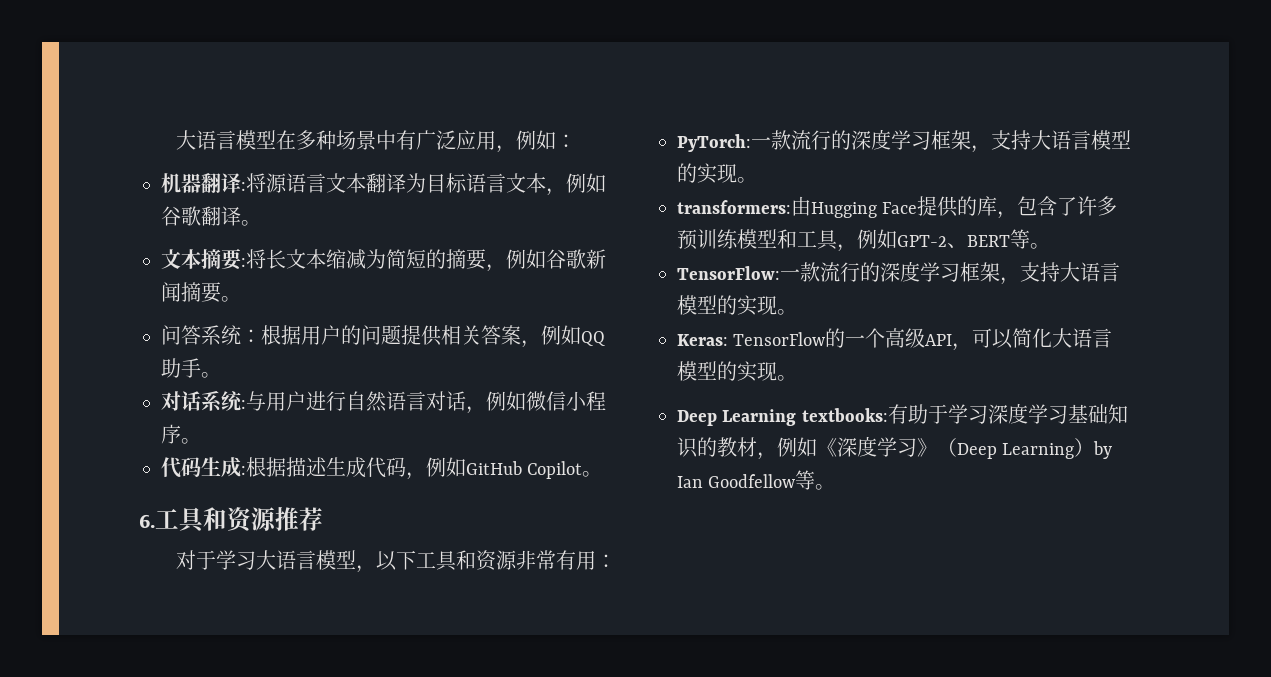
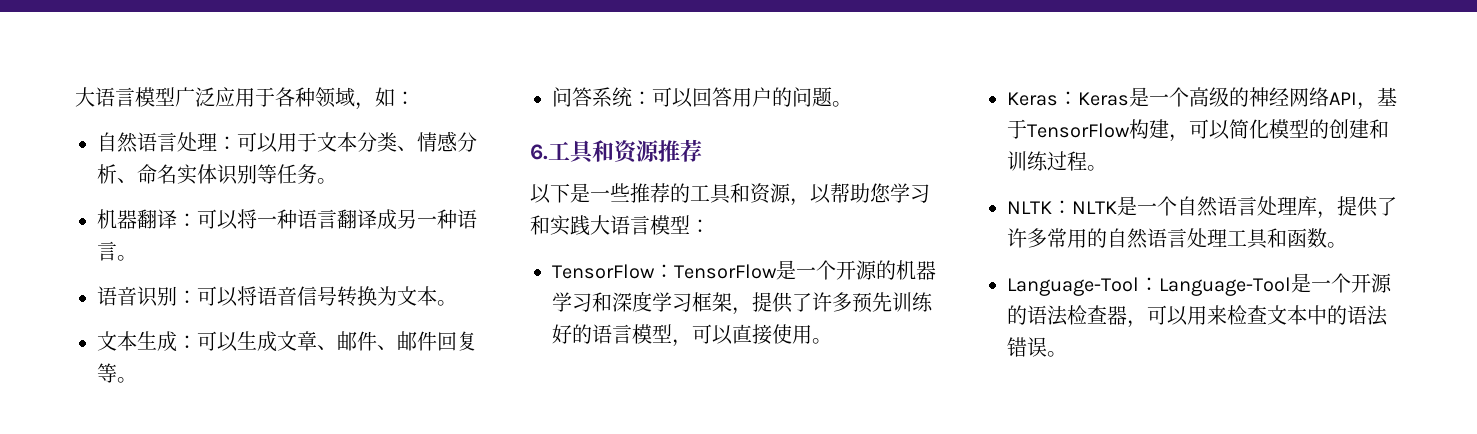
- 大语言模型在多种场景中有广泛应用，例如：
- 机器翻译:将源语言文本翻译为目标语言文本，例如谷歌翻译。
- 文本摘要:将长文本缩减为简短的摘要，例如谷歌新闻摘要。
+ 大语言模型广泛应用于各种领域，如：
+ 自然语言处理：可以用于文本分类、情感分析、命名实体识别等任务。
+ 机器翻译：可以将一种语言翻译成另一种语言。
+ 语音识别：可以将语音信号转换为文本。
+ 文本生成：可以生成文章、邮件、邮件回复等。
- 问答系统：根据用户的问题提供相关答案，例如QQ助手。
- 对话系统:与用户进行自然语言对话，例如微信小程序。
- 代码生成:根据描述生成代码，例如GitHub Copilot。
+ 问答系统：可以回答用户的问题。
- 对于学习大语言模型，以下工具和资源非常有用：
- PyTorch:一款流行的深度学习框架，支持大语言模型的实现。
- transformers:由Hugging Face提供的库，包含了许多预训练模型和工具，例如GPT-2、BERT等。
- TensorFlow:一款流行的深度学习框架，支持大语言模型的实现。
- Keras: TensorFlow的一个高级API，可以简化大语言模型的实现。
- Deep Learning textbooks:有助于学习深度学习基础知识的教材，例如《深度学习》（Deep Learning）by Ian Goodfellow等。
+ 以下是一些推荐的工具和资源，以帮助您学习和实践大语言模型：
+ TensorFlow：TensorFlow是一个开源的机器学习和深度学习框架，提供了许多预先训练好的语言模型，可以直接使用。
+ Keras：Keras是一个高级的神经网络API，基于TensorFlow构建，可以简化模型的创建和训练过程。
+ NLTK：NLTK是一个自然语言处理库，提供了许多常用的自然语言处理工具和函数。
+ Language-Tool：Language-Tool是一个开源的语法检查器，可以用来检查文本中的语法错误。

